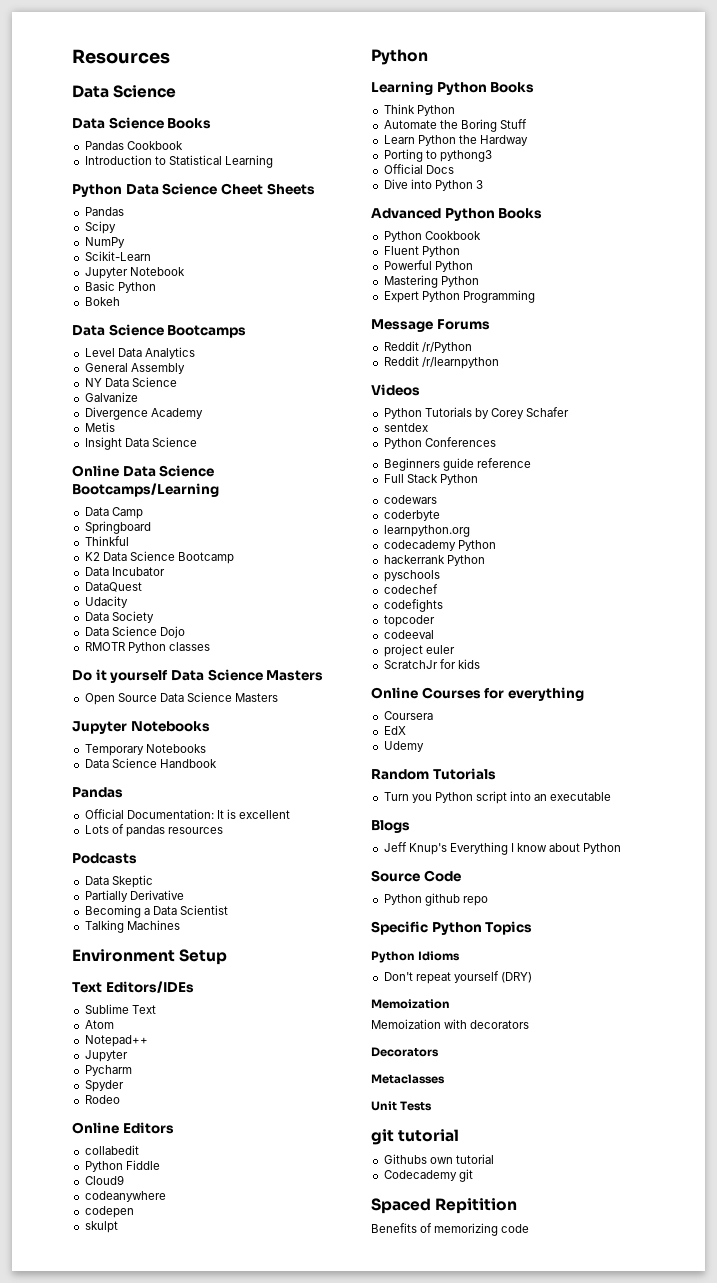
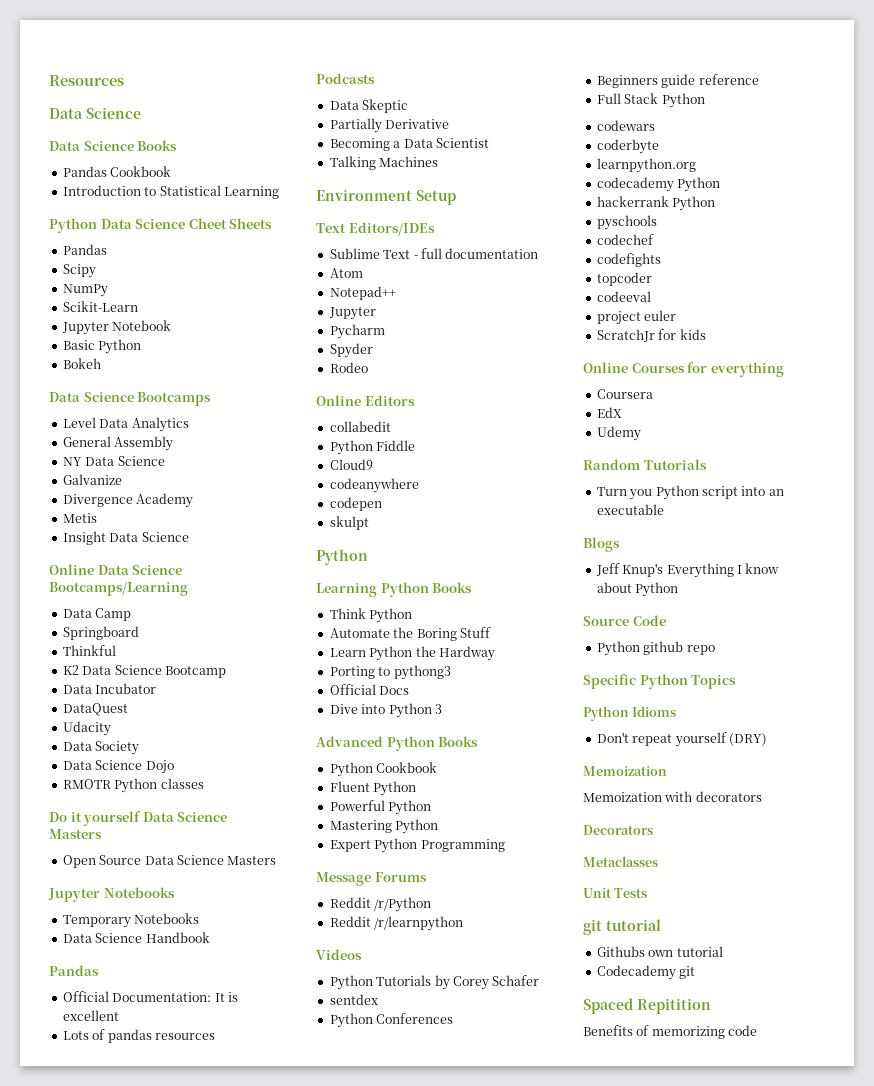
- Sublime Text
+ Sublime Text - full documentation

